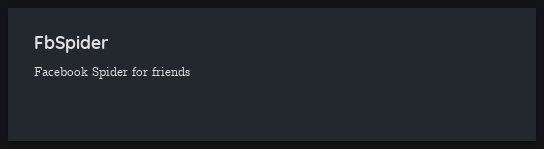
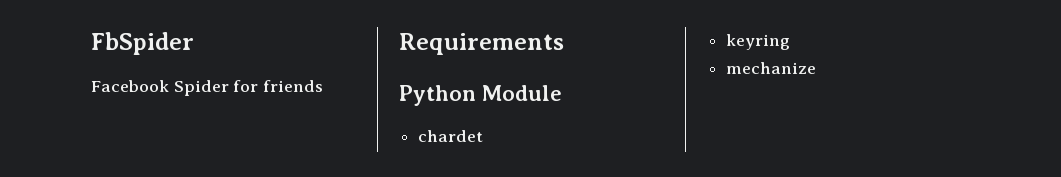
+ Requirements
+ Python Module
+ chardet
+ keyring
+ mechanize

